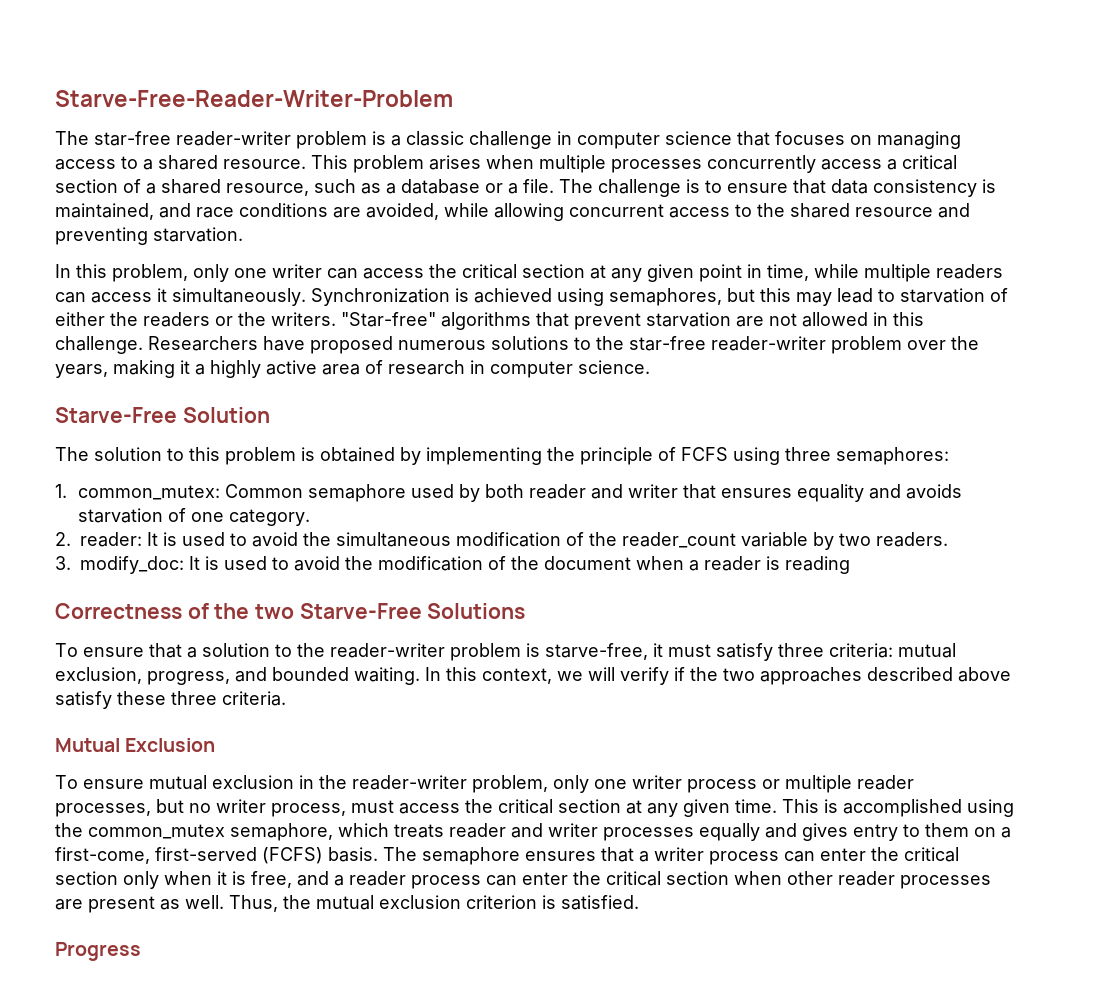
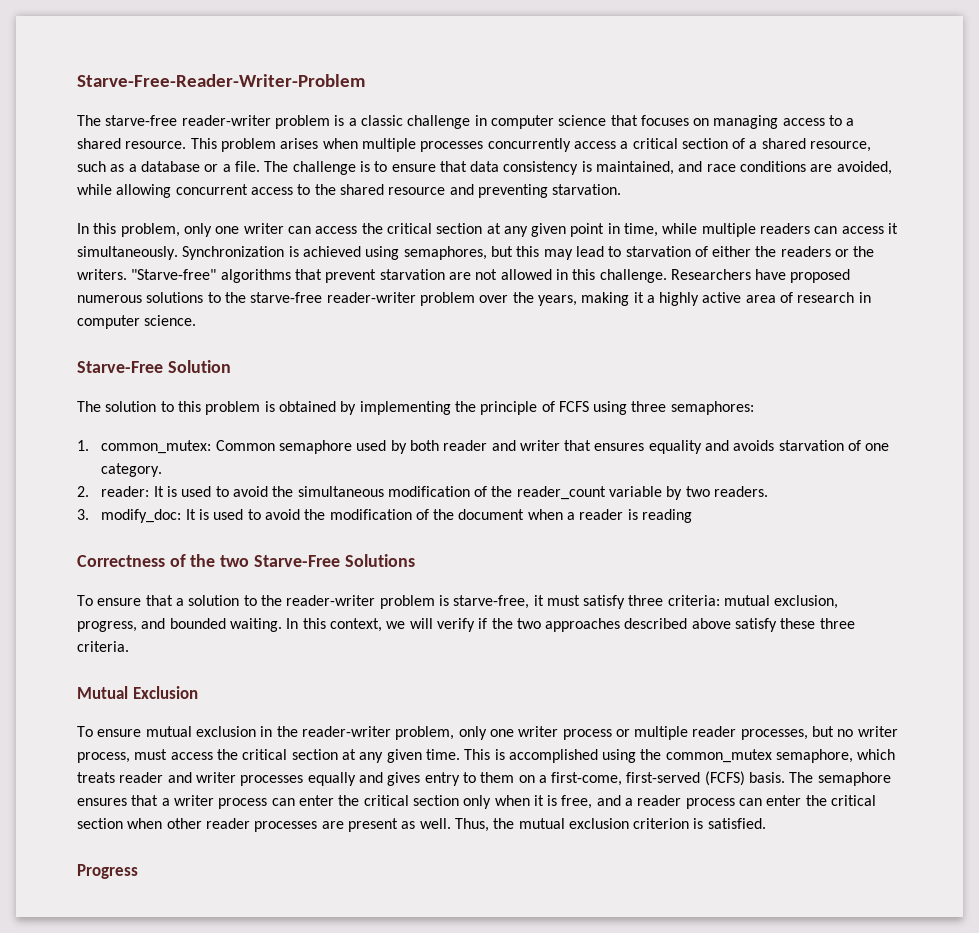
- The star-free reader-writer problem is a classic challenge in computer science that focuses on managing access to a shared resource.
+ The starve-free reader-writer problem is a classic challenge in computer science that focuses on managing access to a shared resource.
- "Star-free" algorithms that prevent starvation are not allowed in this challenge.
+ "Starve-free" algorithms that prevent starvation are not allowed in this challenge.
- Researchers have proposed numerous solutions to the star-free reader-writer problem over the years, making it a highly active area of research in computer science.
+ Researchers have proposed numerous solutions to the starve-free reader-writer problem over the years, making it a highly active area of research in computer science.

